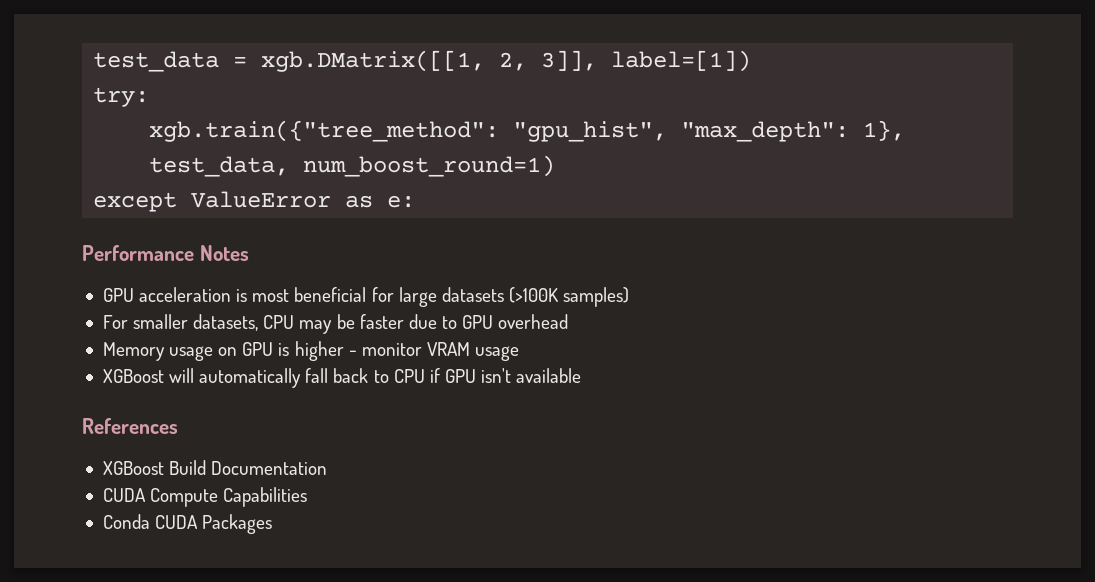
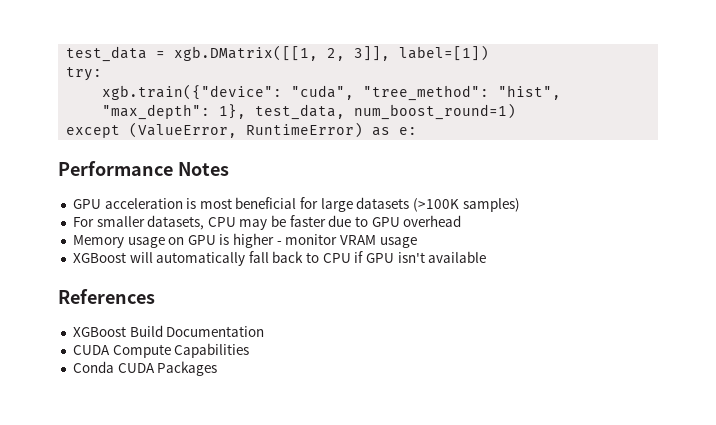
- xgb.train({"tree_method": "gpu_hist", "max_depth": 1}, test_data, num_boost_round=1)
+ xgb.train({"device": "cuda", "tree_method": "hist", "max_depth": 1}, test_data, num_boost_round=1)
- except ValueError as e:
+ except (ValueError, RuntimeError) as e:

